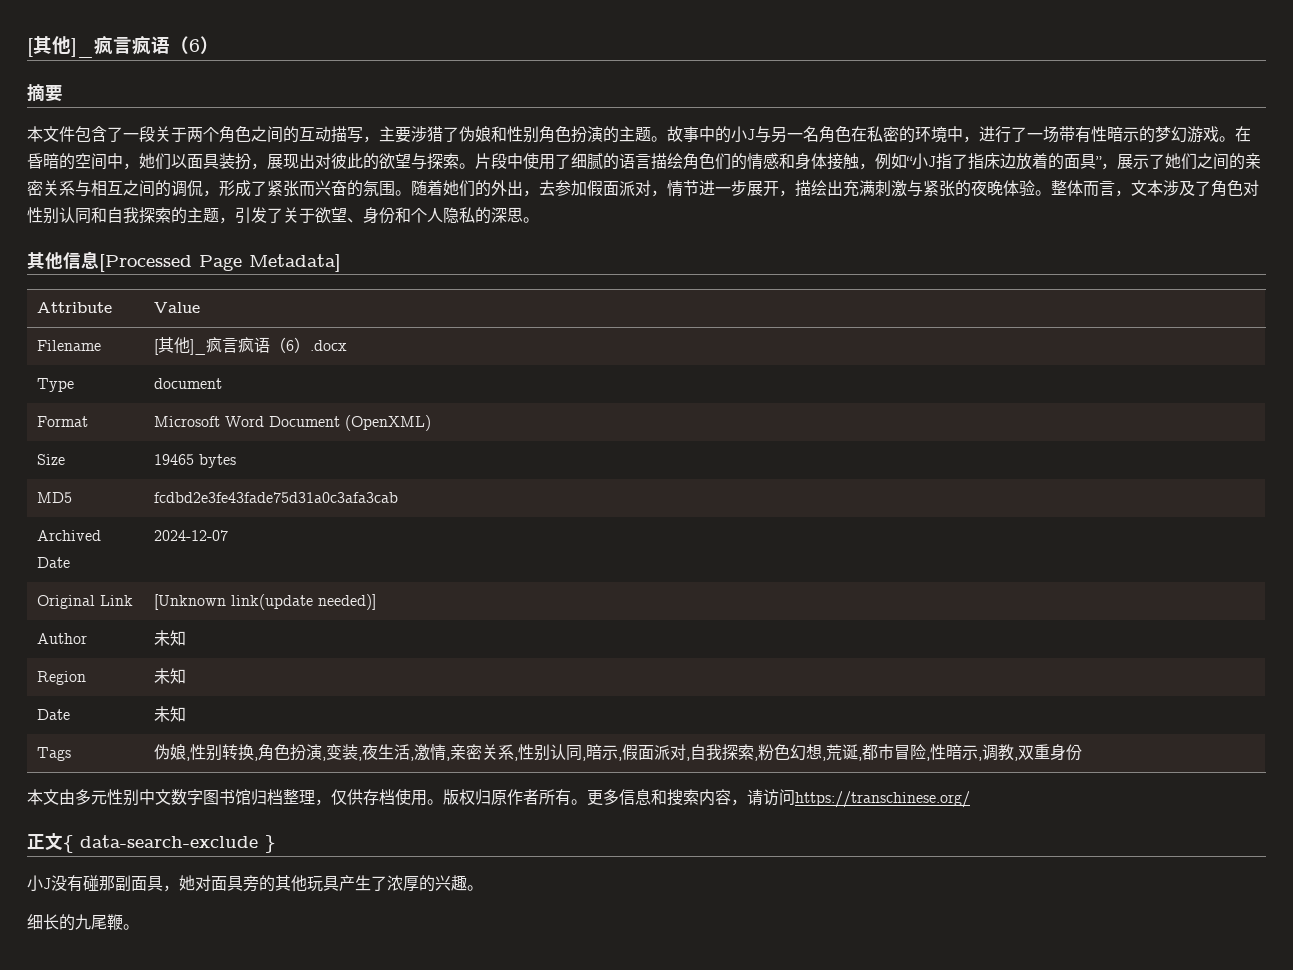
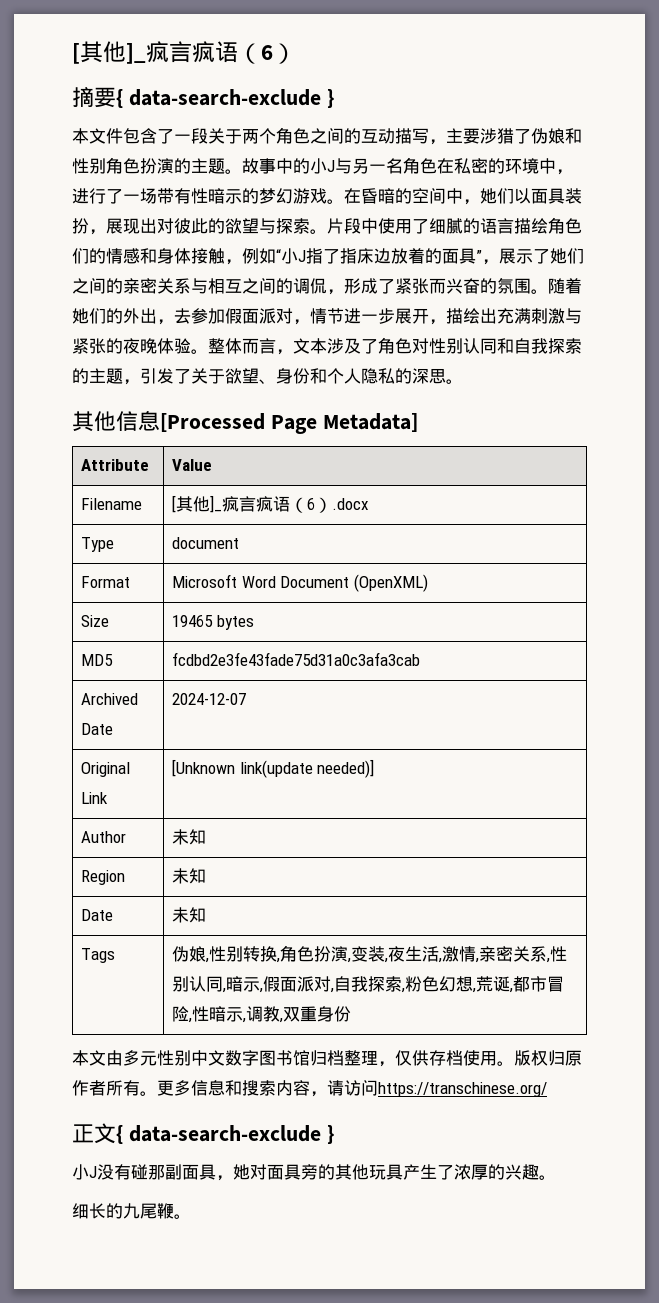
- 摘要
+ 摘要{ data-search-exclude }

